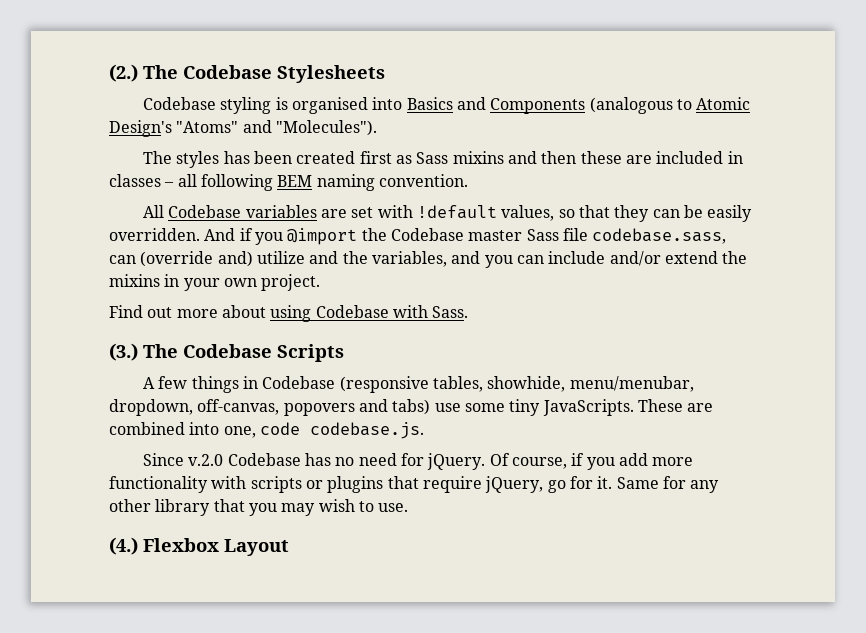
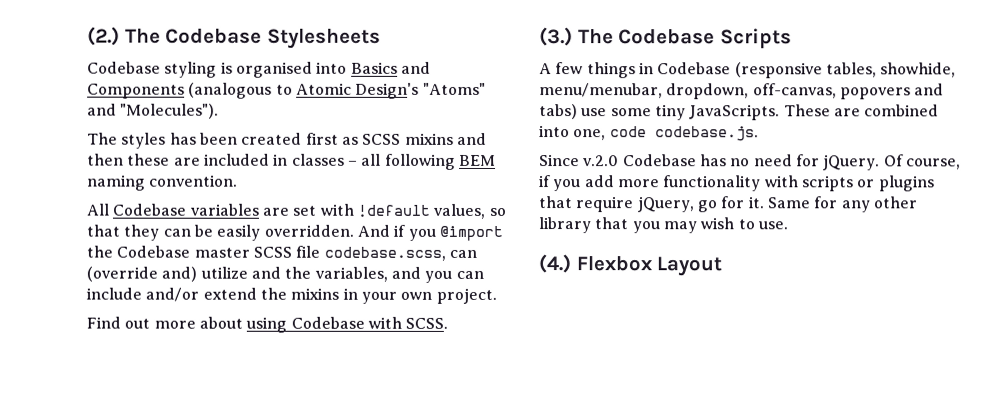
- The styles has been created first as Sass mixins and then these are included in classes – all following BEM naming convention.
+ The styles has been created first as SCSS mixins and then these are included in classes – all following BEM naming convention.
- And if you @import the Codebase master Sass file codebase.sass, can (override and) utilize and the variables, and you can include and/or extend the mixins in your own project.
+ And if you @import the Codebase master SCSS file codebase.scss, can (override and) utilize and the variables, and you can include and/or extend the mixins in your own project.
- Find out more about using Codebase with Sass.
+ Find out more about using Codebase with SCSS.

